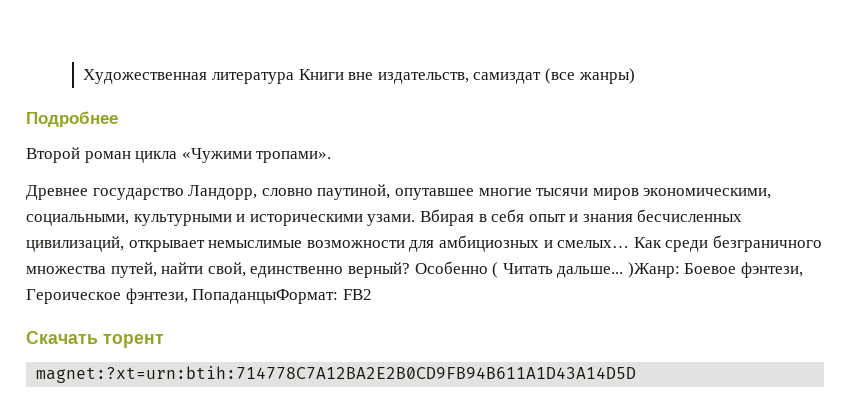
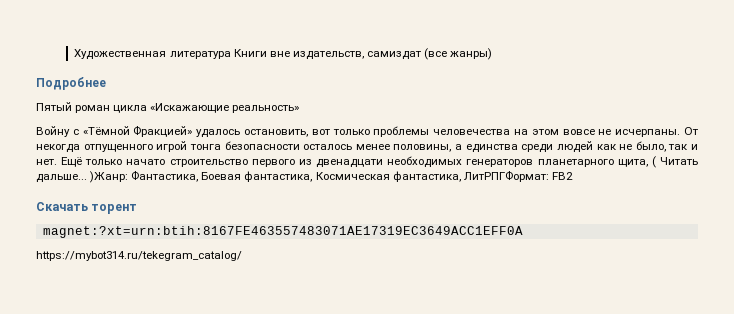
- Второй роман цикла «Чужими тропами».
- Древнее государство Ландорр, словно паутиной, опутавшее многие тысячи миров экономическими, социальными, культурными и историческими узами. Вбирая в себя опыт и знания бесчисленных цивилизаций, открывает немыслимые возможности для амбициозных и смелых… Как среди безграничного множества путей, найти свой, единственно верный? Особенно ( Читать дальше... )Жанр: Боевое фэнтези, Героическое фэнтези, ПопаданцыФормат: FB2
+ Пятый роман цикла «Искажающие реальность»
+ Войну с «Тёмной Фракцией» удалось остановить, вот только проблемы человечества на этом вовсе не исчерпаны. От некогда отпущенного игрой тонга безопасности осталось менее половины, а единства среди людей как не было, так и нет. Ещё только начато строительство первого из двенадцати необходимых генераторов планетарного щита, ( Читать дальше... )Жанр: Фантастика, Боевая фантастика, Космическая фантастика, ЛитРПГФормат: FB2
- magnet:?xt=urn:btih:714778C7A12BA2E2B0CD9FB94B611A1D43A14D5D
+ magnet:?xt=urn:btih:8167FE463557483071AE17319EC3649ACC1EFF0A
+ https://mybot314.ru/tekegram_catalog/

